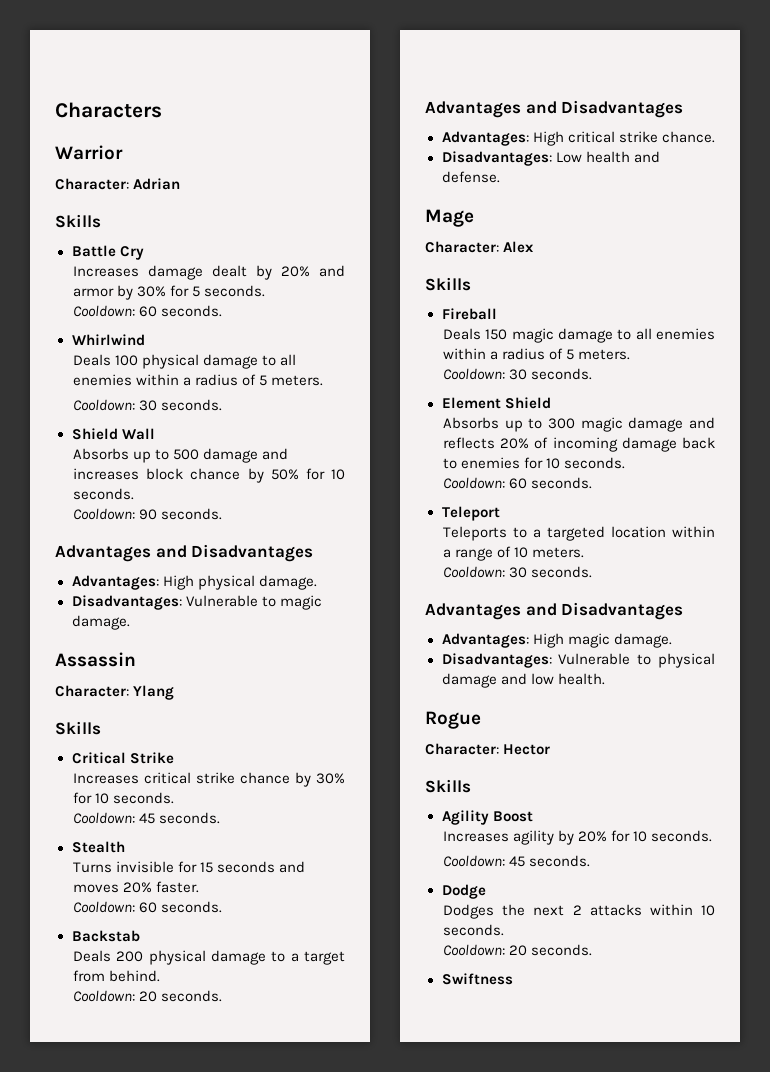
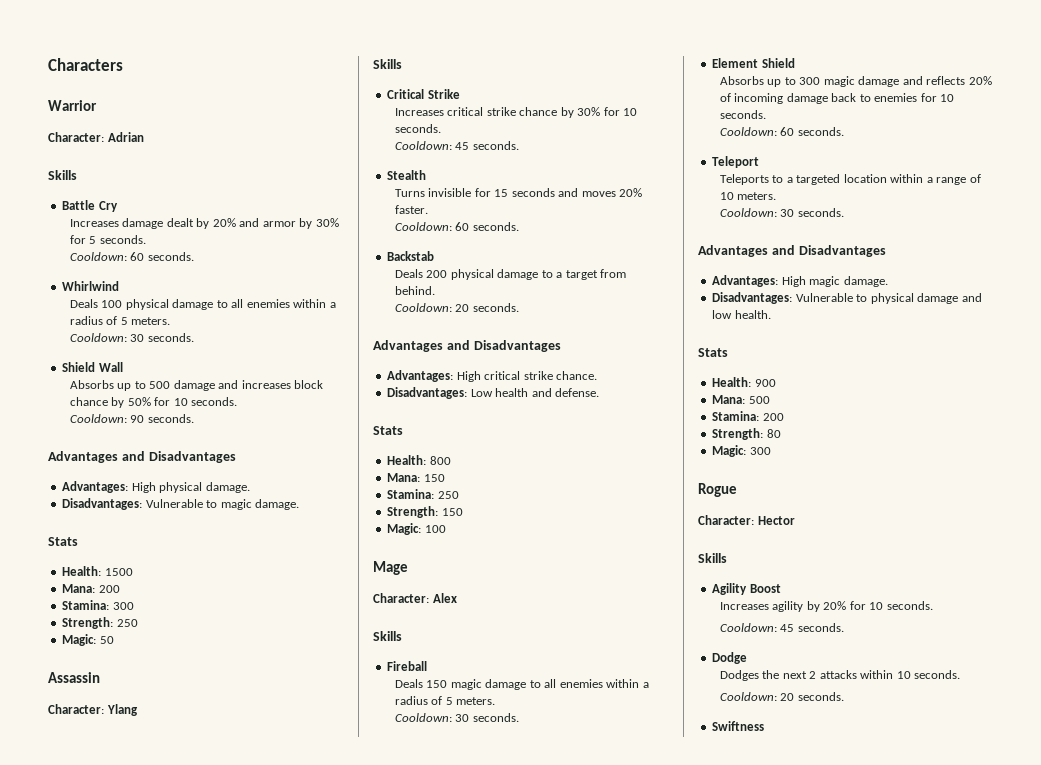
  Disadvantages: Vulnerable to magic damage.
+ Stats
+ Health: 1500
+ Mana: 200
+ Stamina: 300
+ Strength: 250
+ Magic: 50
  Disadvantages: Low health and defense.
+ Stats
+ Health: 800
+ Mana: 150
+ Stamina: 250
+ Strength: 150
+ Magic: 100
  Disadvantages: Vulnerable to physical damage and low health.
+ Stats
+ Health: 900
+ Mana: 500
+ Stamina: 200
+ Strength: 80
+ Magic: 300

